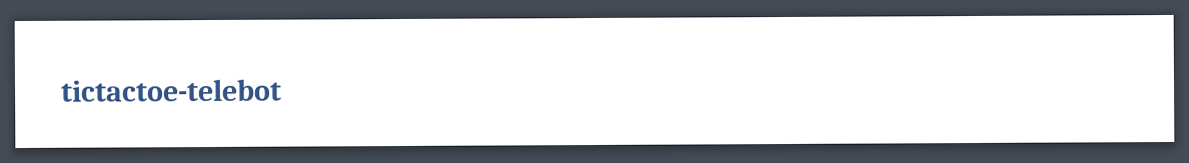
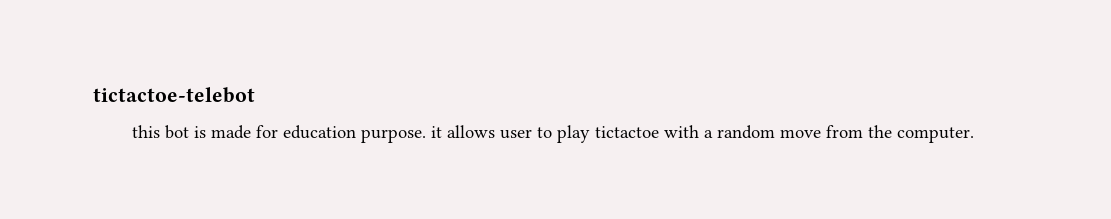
+ this bot is made for education purpose. it allows user to play tictactoe with a random move from the computer.

